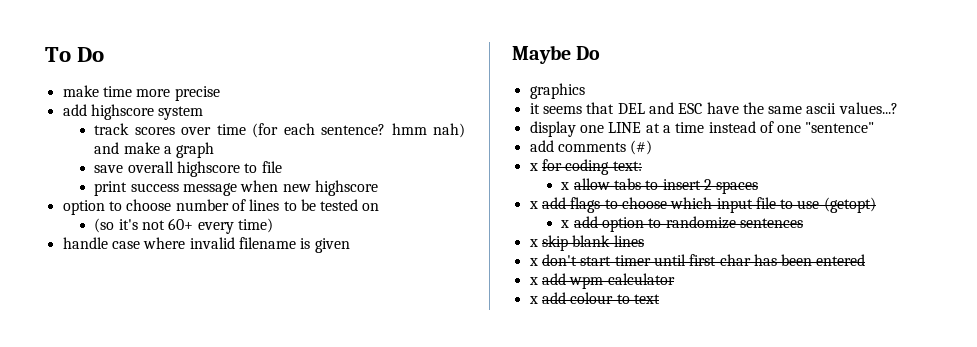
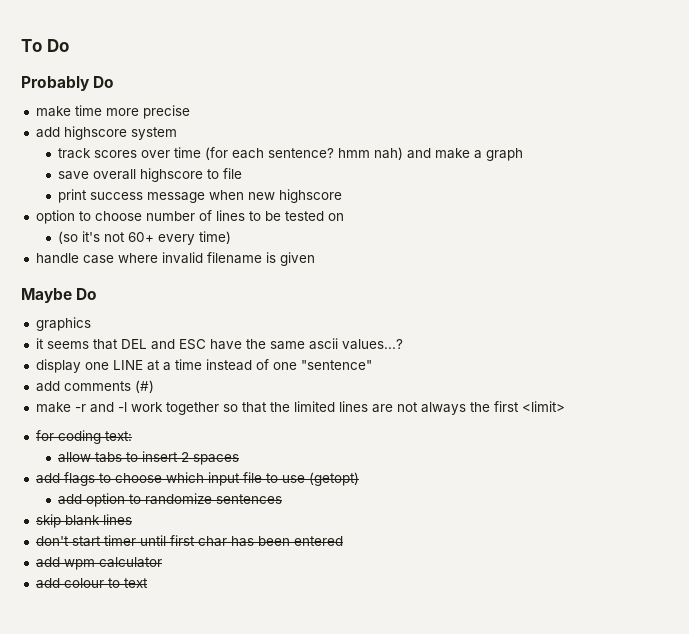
+ Probably Do
- x for coding text:
+ make -r and -l work together so that the limited lines are not always the first <limit>
+ for coding text:
- x allow tabs to insert 2 spaces
+ allow tabs to insert 2 spaces
- x add flags to choose which input file to use (getopt)
+ add flags to choose which input file to use (getopt)
- x add option to randomize sentences
+ add option to randomize sentences
- x skip blank lines
+ skip blank lines
- x don't start timer until first char has been entered
+ don't start timer until first char has been entered
- x add wpm calculator
+ add wpm calculator
- x add colour to text
+ add colour to text

